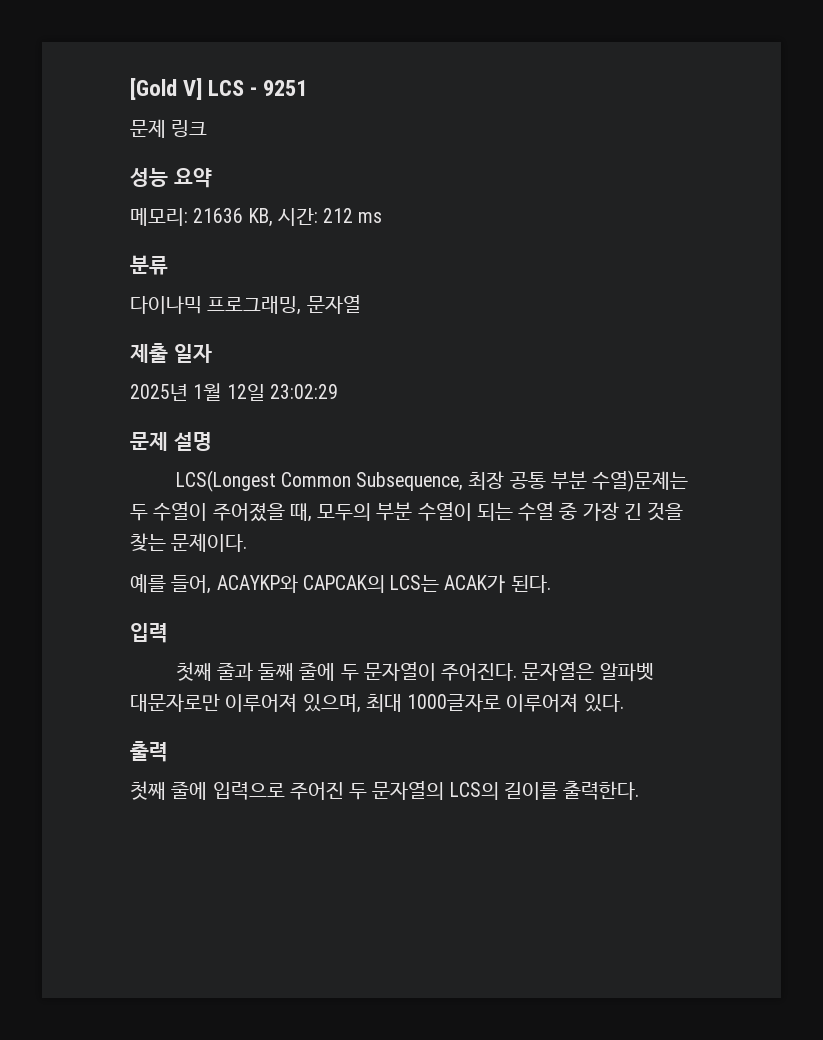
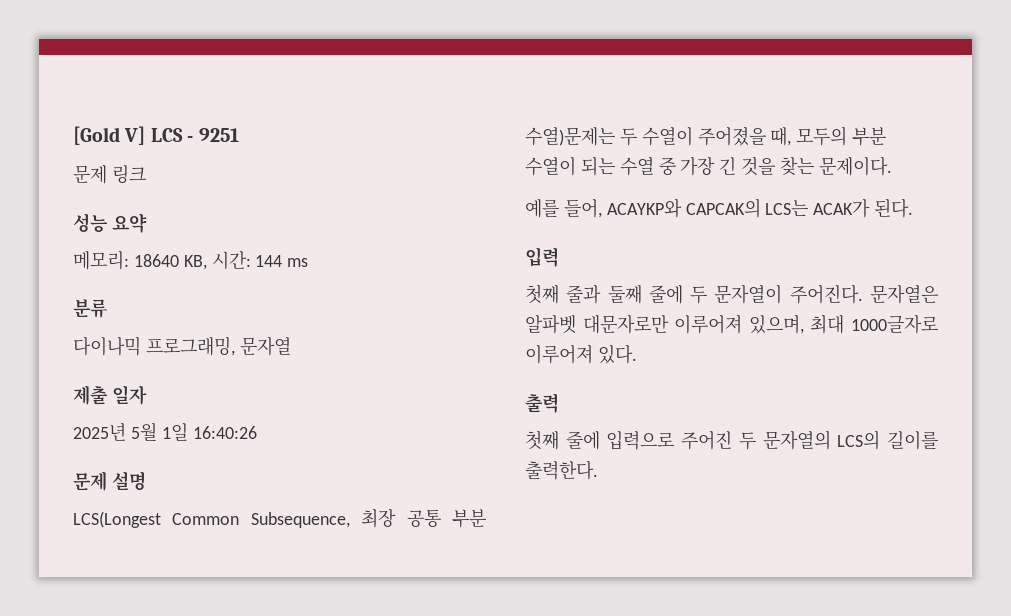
- 메모리: 21636 KB, 시간: 212 ms
+ 메모리: 18640 KB, 시간: 144 ms
- 2025년 1월 12일 23:02:29
+ 2025년 5월 1일 16:40:26

